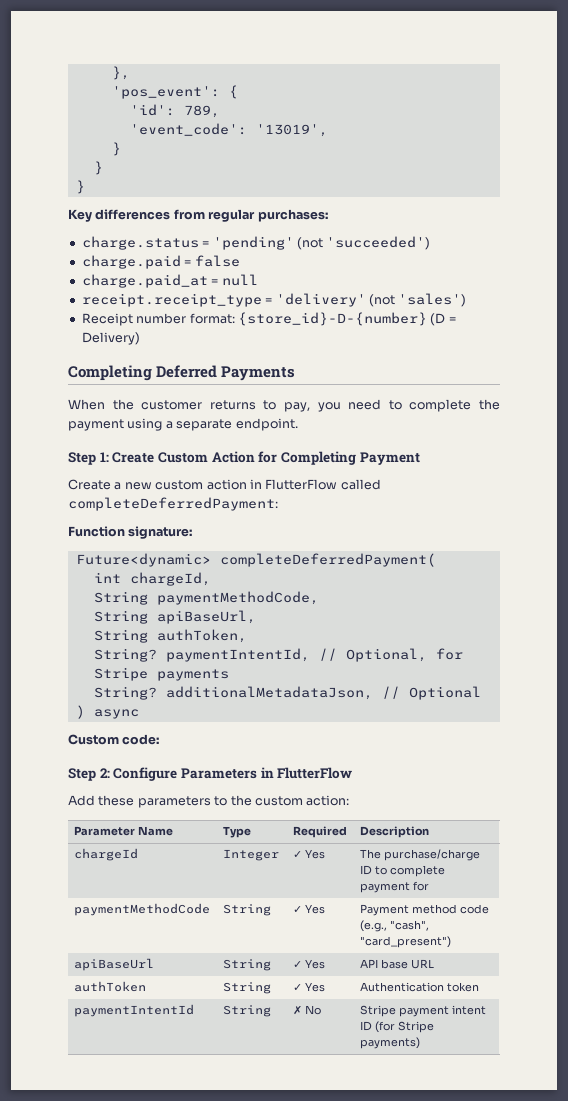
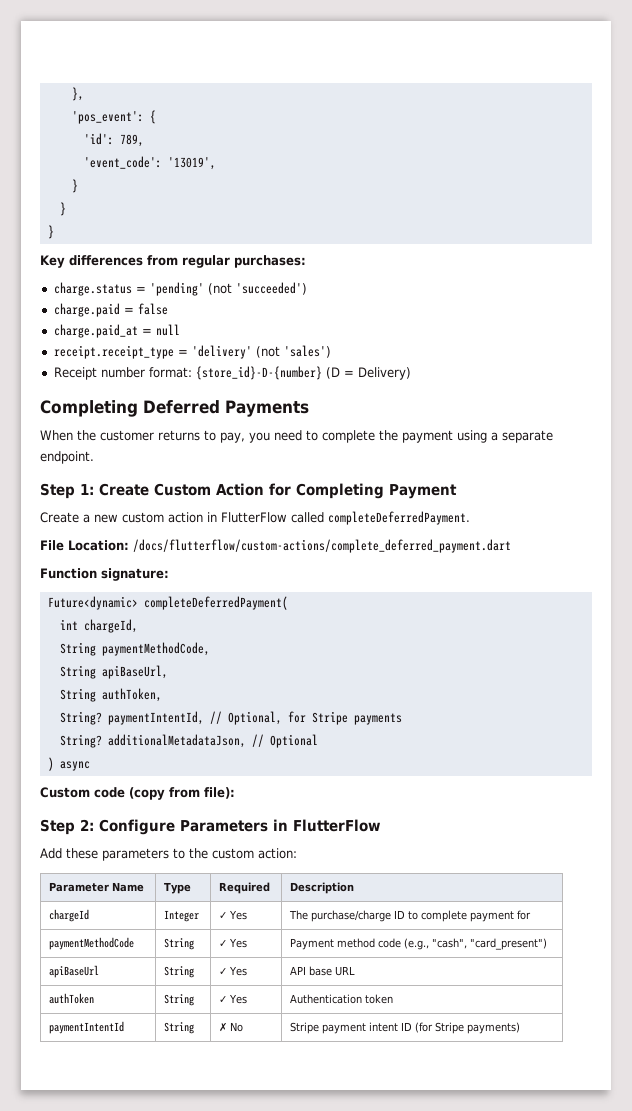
- Create a new custom action in FlutterFlow called completeDeferredPayment:
+ Create a new custom action in FlutterFlow called completeDeferredPayment.
+ File Location: /docs/flutterflow/custom-actions/complete_deferred_payment.dart
- Custom code:
+ Custom code (copy from file):

